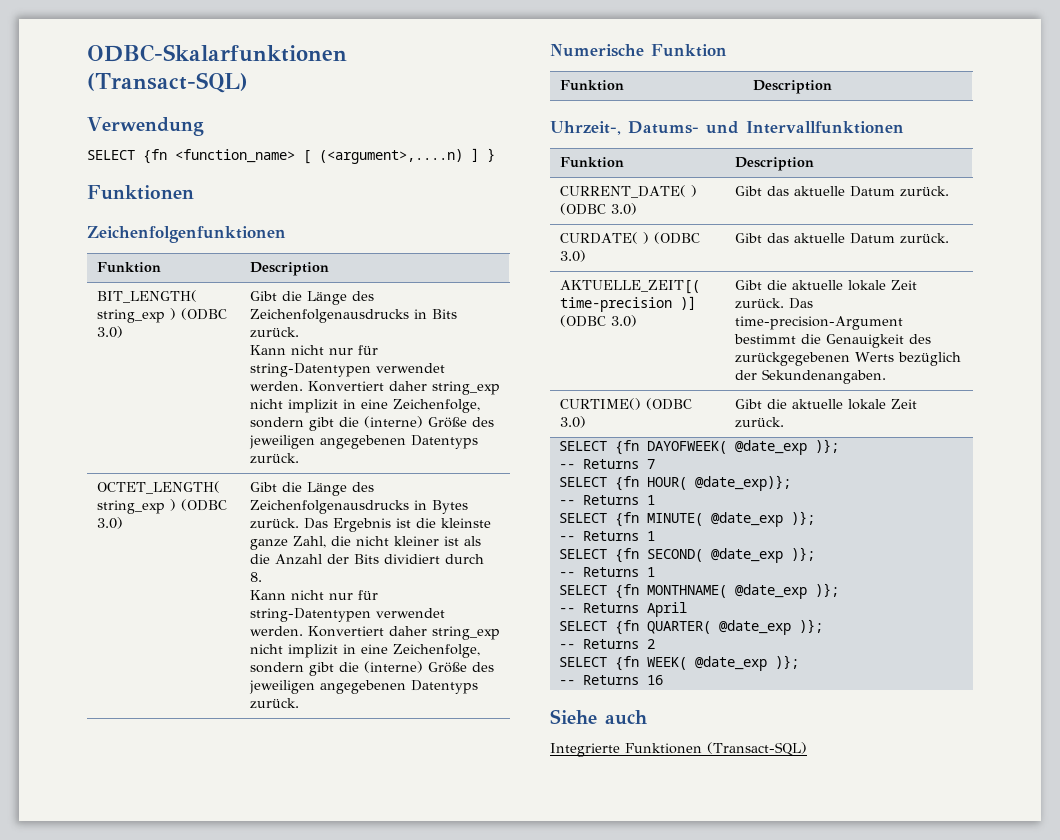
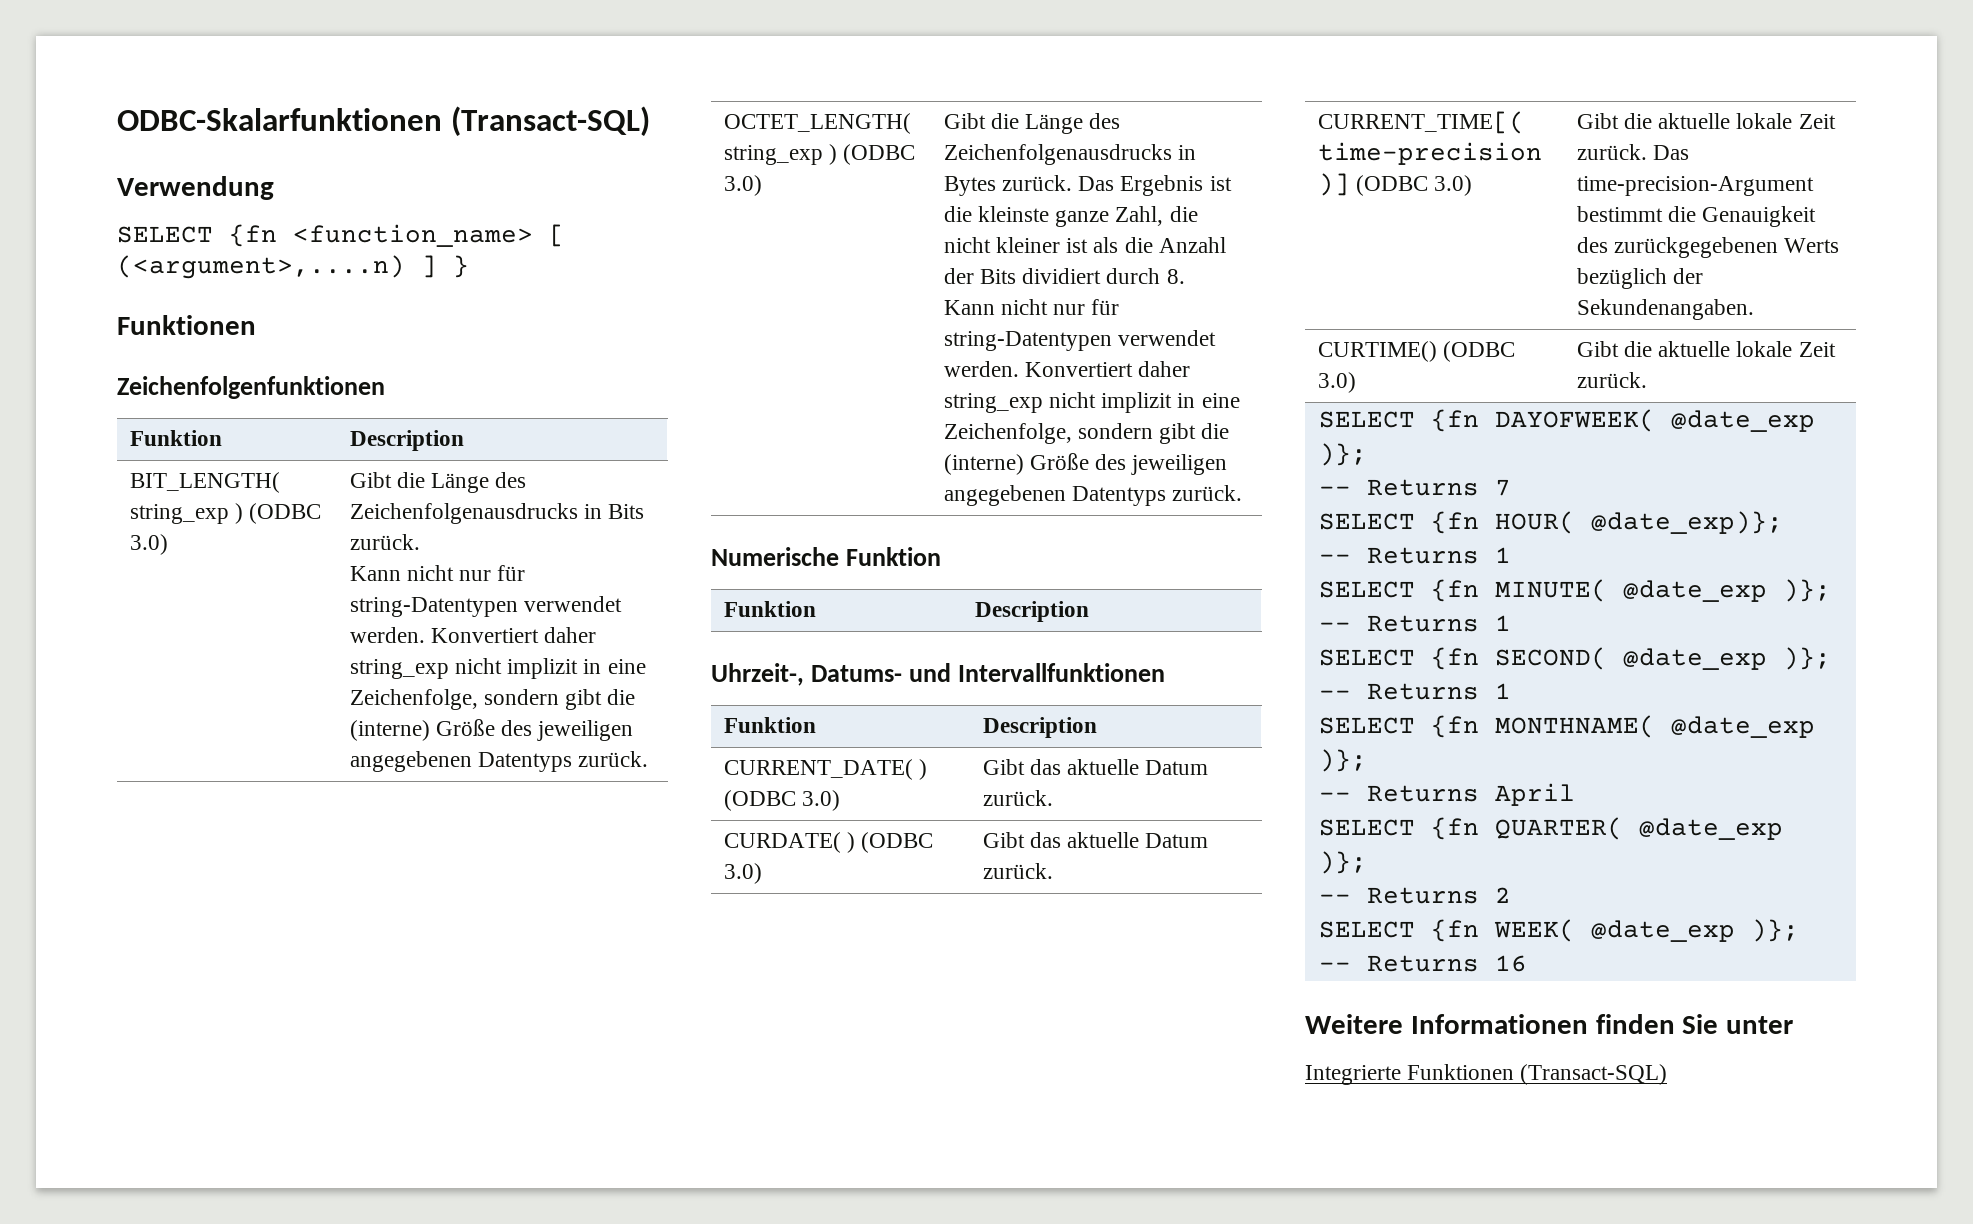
- AKTUELLE_ZEIT[( time-precision )] (ODBC 3.0) | Gibt die aktuelle lokale Zeit zurück. Das time-precision-Argument bestimmt die Genauigkeit des zurückgegebenen Werts bezüglich der Sekundenangaben.
+ CURRENT_TIME[( time-precision )] (ODBC 3.0) | Gibt die aktuelle lokale Zeit zurück. Das time-precision-Argument bestimmt die Genauigkeit des zurückgegebenen Werts bezüglich der Sekundenangaben.
- Siehe auch
+ Weitere Informationen finden Sie unter

